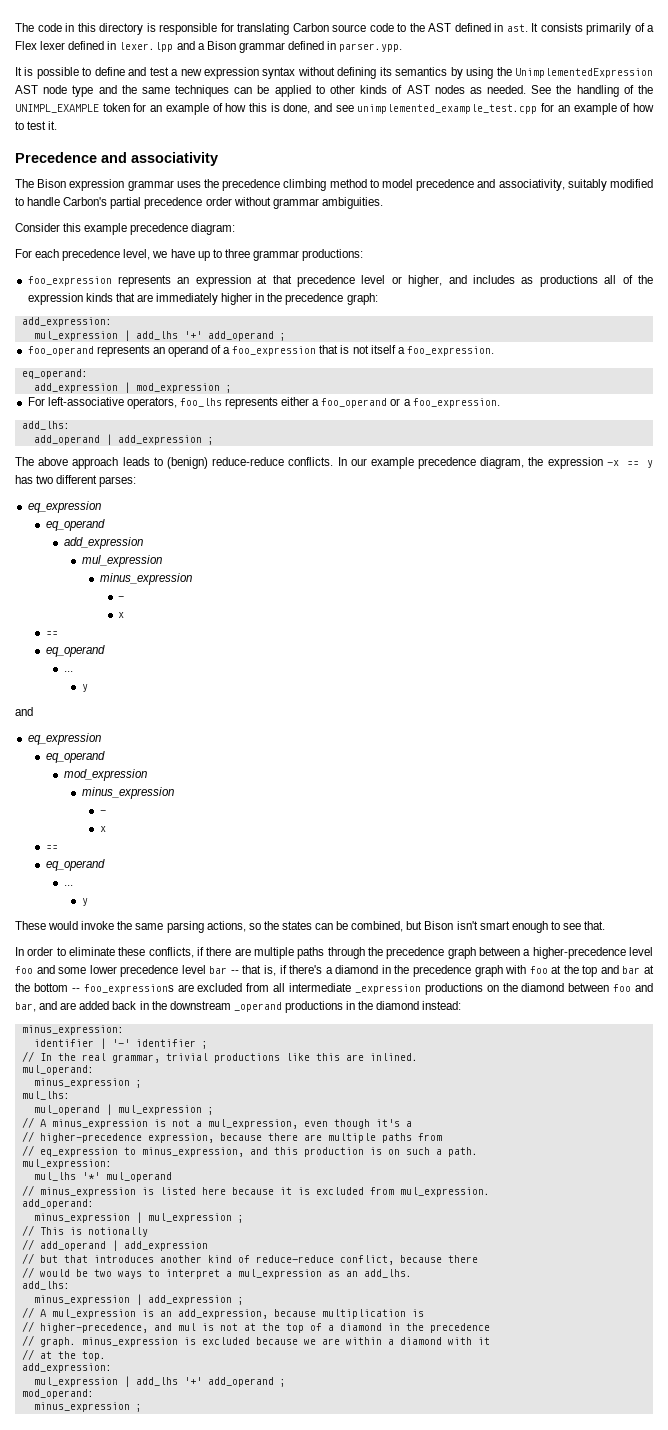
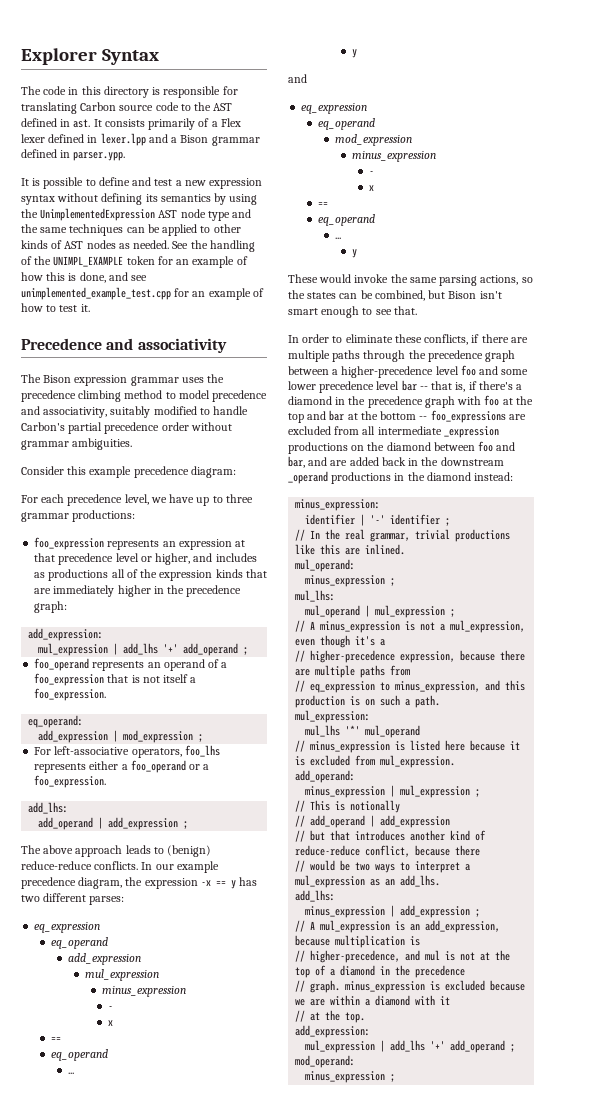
+ Explorer Syntax

